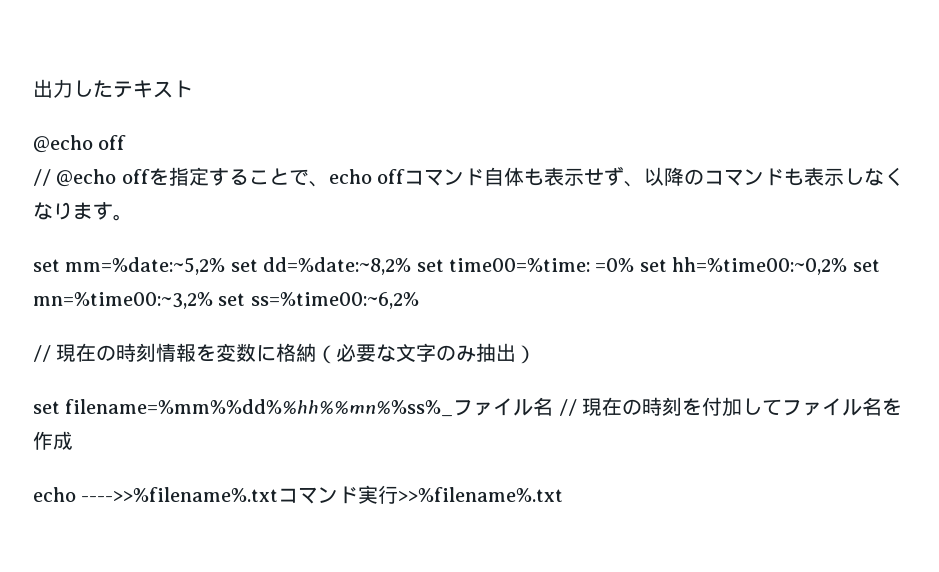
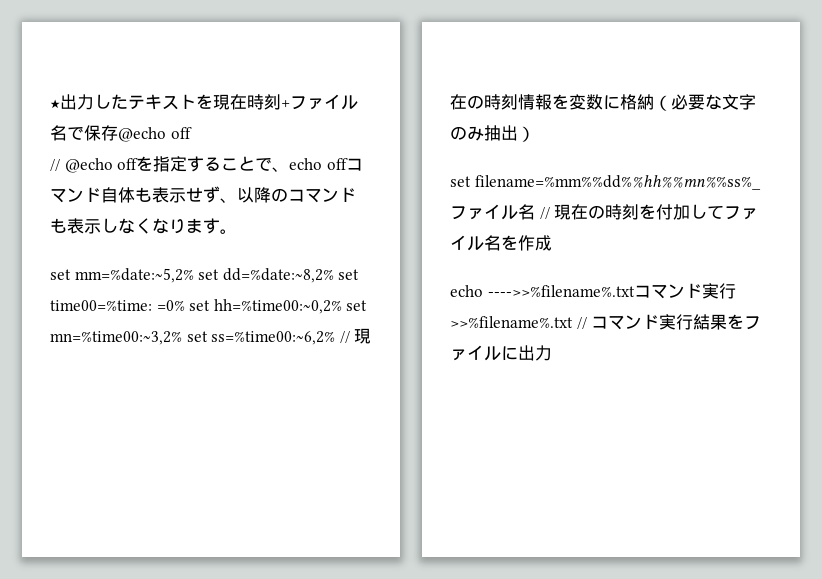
- 出力したテキスト
- @echo off
+ ★出力したテキストを現在時刻+ファイル名で保存@echo off
- set mm=%date:~5,2% set dd=%date:~8,2% set time00=%time: =0% set hh=%time00:~0,2% set mn=%time00:~3,2% set ss=%time00:~6,2%
- // 現在の時刻情報を変数に格納（必要な文字のみ抽出）
+ set mm=%date:~5,2% set dd=%date:~8,2% set time00=%time: =0% set hh=%time00:~0,2% set mn=%time00:~3,2% set ss=%time00:~6,2% // 現在の時刻情報を変数に格納（必要な文字のみ抽出）
- echo ---->>%filename%.txtコマンド実行>>%filename%.txt
+ echo ---->>%filename%.txtコマンド実行>>%filename%.txt // コマンド実行結果をファイルに出力

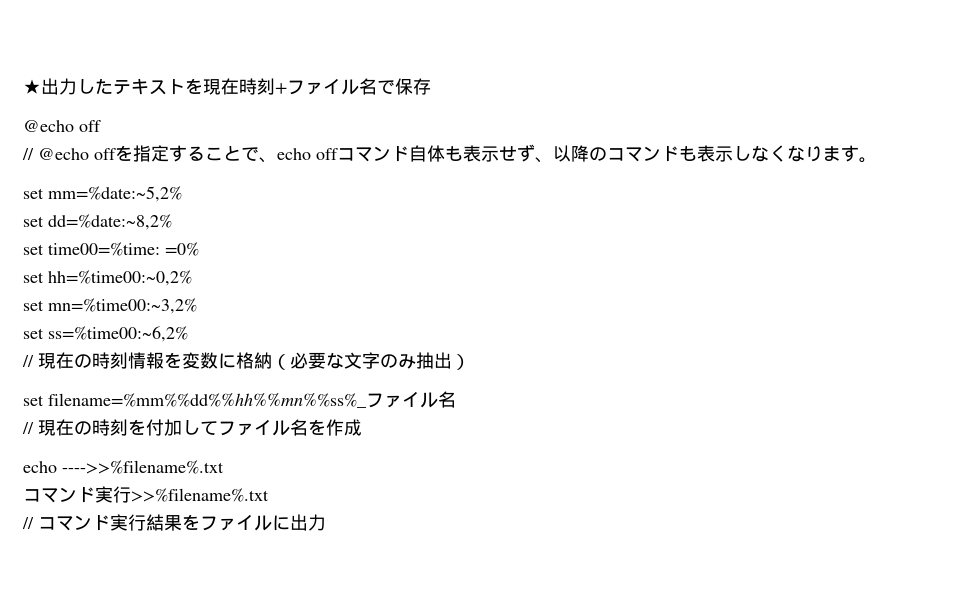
- ★出力したテキストを現在時刻+ファイル名で保存@echo off
+ ★出力したテキストを現在時刻+ファイル名で保存
+ @echo off
- set mm=%date:~5,2% set dd=%date:~8,2% set time00=%time: =0% set hh=%time00:~0,2% set mn=%time00:~3,2% set ss=%time00:~6,2% // 現在の時刻情報を変数に格納（必要な文字のみ抽出）
+ set mm=%date:~5,2%
+ set dd=%date:~8,2%
+ set time00=%time: =0%
+ set hh=%time00:~0,2%
+ set mn=%time00:~3,2%
+ set ss=%time00:~6,2%
+ // 現在の時刻情報を変数に格納（必要な文字のみ抽出）
- set filename=%mm%%dd%%hh%%mn%%ss%_ファイル名 // 現在の時刻を付加してファイル名を作成
+ set filename=%mm%%dd%%hh%%mn%%ss%_ファイル名
+ // 現在の時刻を付加してファイル名を作成
- echo ---->>%filename%.txtコマンド実行>>%filename%.txt // コマンド実行結果をファイルに出力
+ echo ---->>%filename%.txt
+ コマンド実行>>%filename%.txt
+ // コマンド実行結果をファイルに出力

